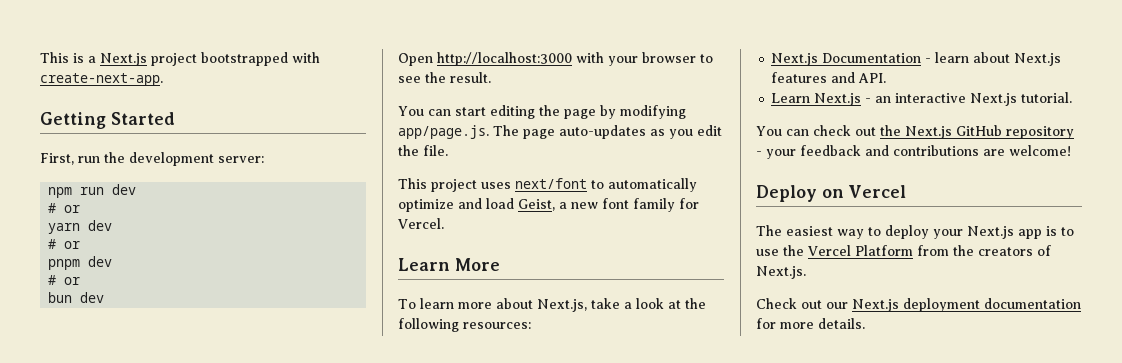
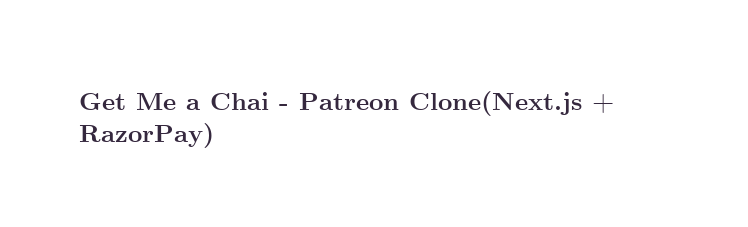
- This is a Next.js project bootstrapped with create-next-app.
- Getting Started
- First, run the development server:
- npm run dev
- # or
- yarn dev
- # or
- pnpm dev
- # or
- bun dev
- Open http://localhost:3000 with your browser to see the result.
- You can start editing the page by modifying app/page.js. The page auto-updates as you edit the file.
- This project uses next/font to automatically optimize and load Geist, a new font family for Vercel.
- Learn More
- To learn more about Next.js, take a look at the following resources:
- Next.js Documentation - learn about Next.js features and API.
- Learn Next.js - an interactive Next.js tutorial.
- You can check out the Next.js GitHub repository - your feedback and contributions are welcome!
- Deploy on Vercel
- The easiest way to deploy your Next.js app is to use the Vercel Platform from the creators of Next.js.
- Check out our Next.js deployment documentation for more details.
+ Get Me a Chai - Patreon Clone(Next.js + RazorPay)

